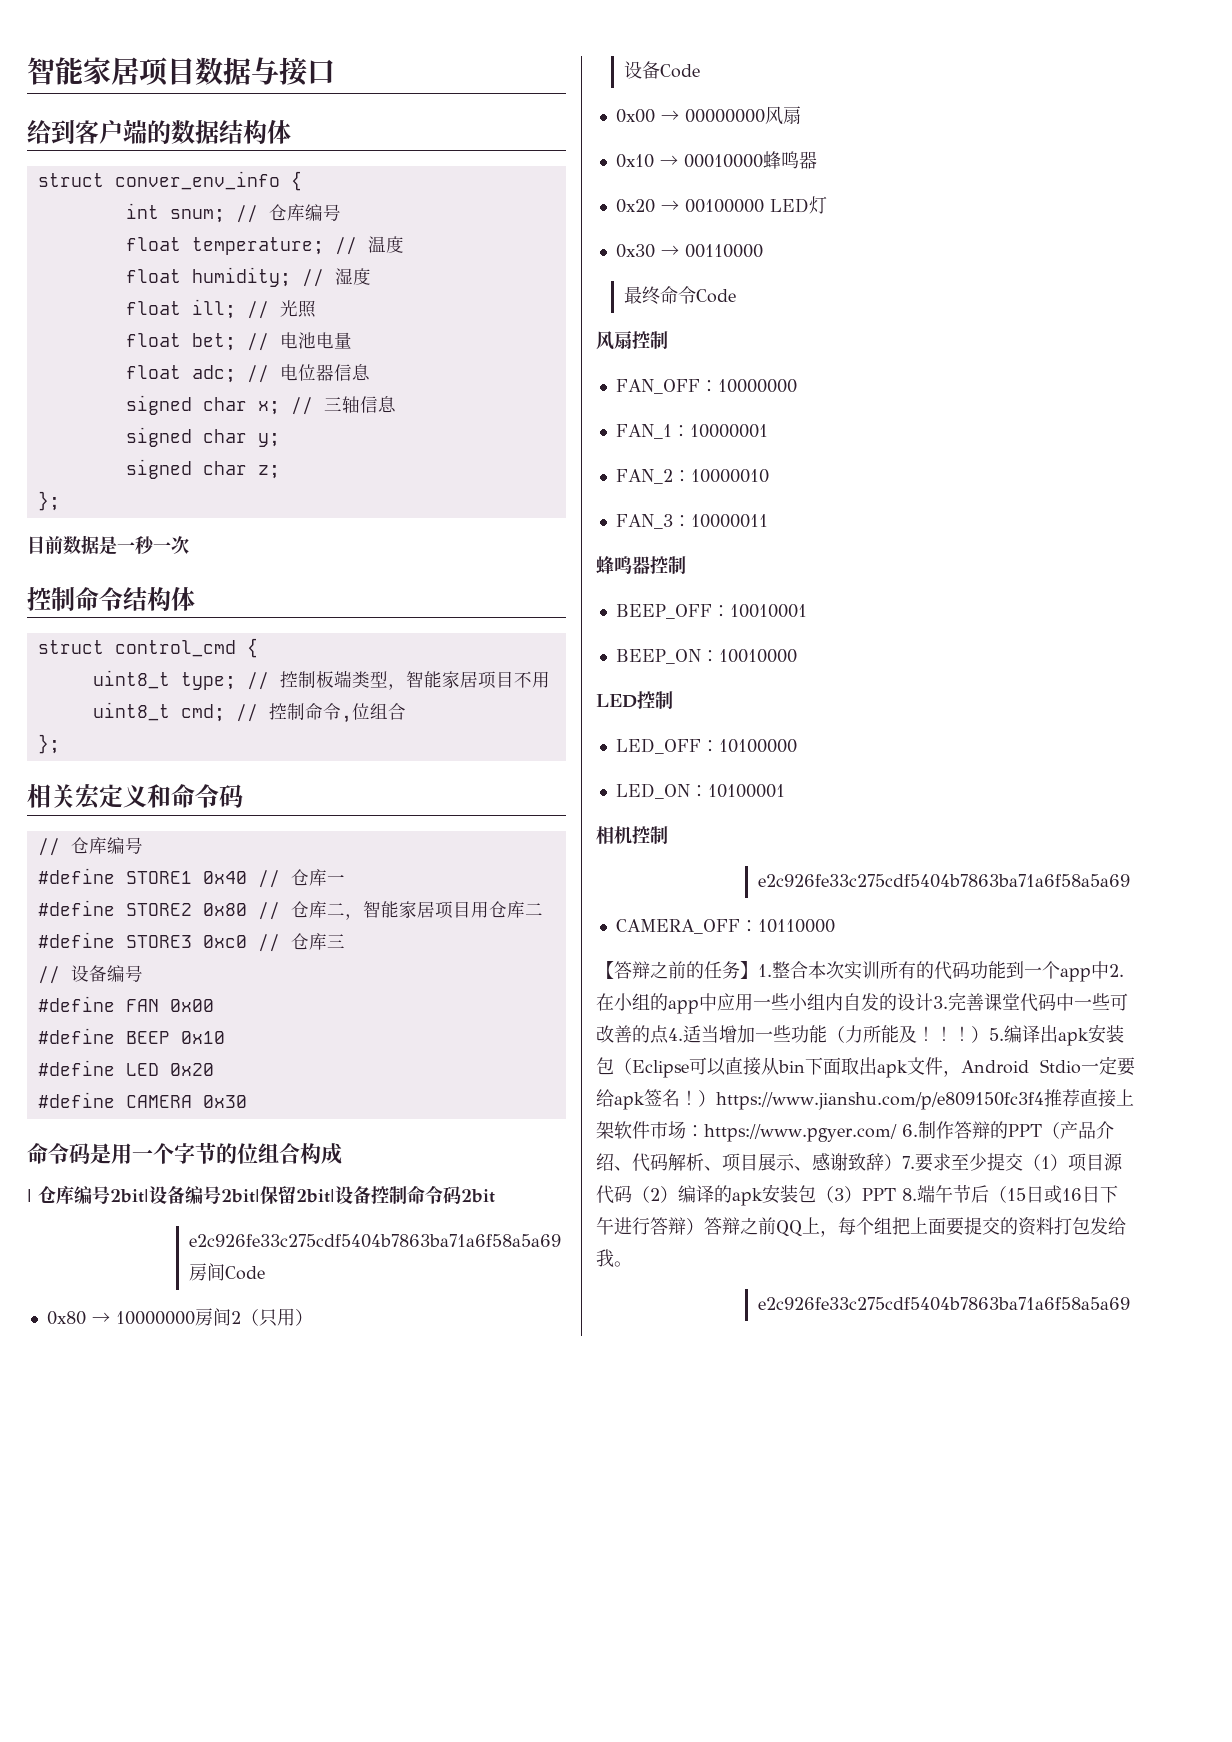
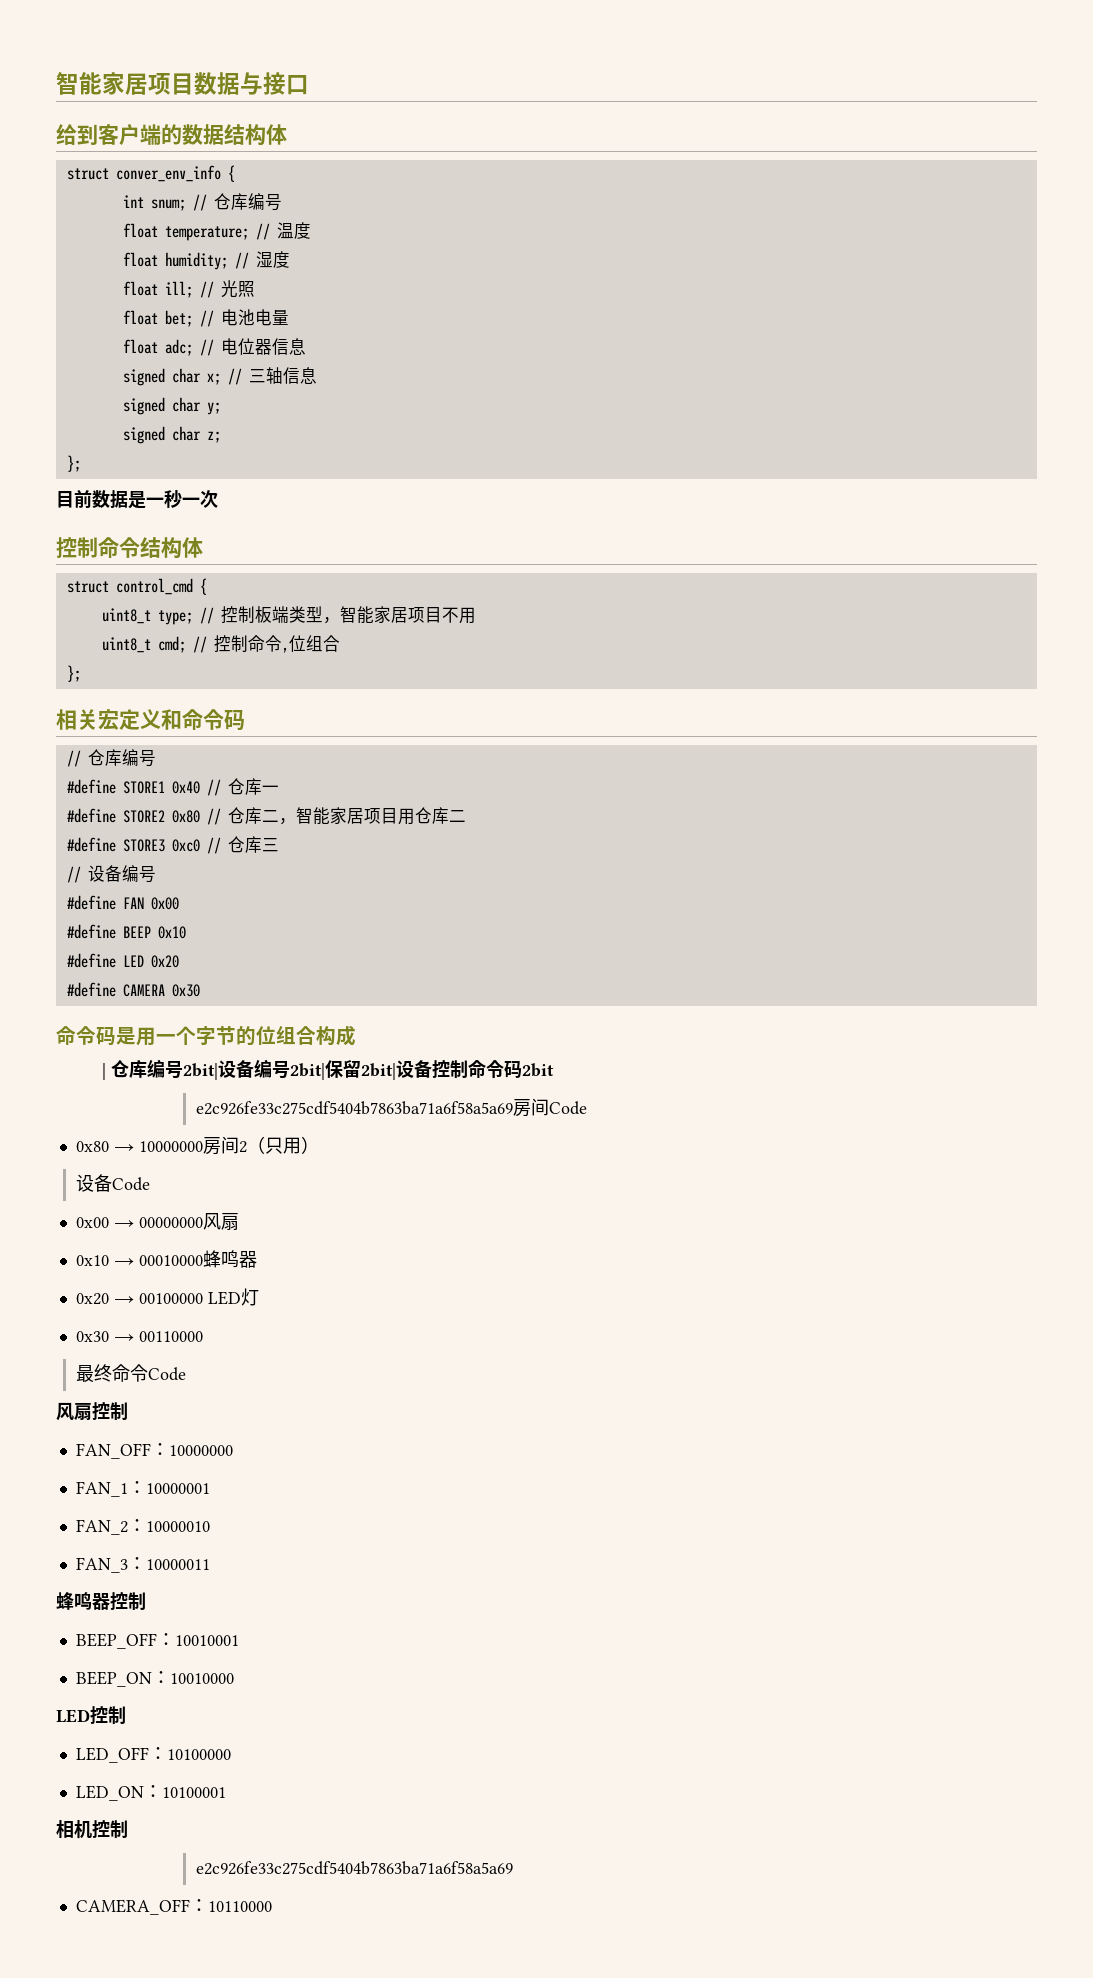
- 【答辩之前的任务】1.整合本次实训所有的代码功能到一个app中2.在小组的app中应用一些小组内自发的设计3.完善课堂代码中一些可改善的点4.适当增加一些功能（力所能及！！！）5.编译出apk安装包（Eclipse可以直接从bin下面取出apk文件，Android Stdio一定要给apk签名！）https://www.jianshu.com/p/e809150fc3f4推荐直接上架软件市场：https://www.pgyer.com/ 6.制作答辩的PPT（产品介绍、代码解析、项目展示、感谢致辞）7.要求至少提交（1）项目源代码（2）编译的apk安装包（3）PPT 8.端午节后（15日或16日下午进行答辩）答辩之前QQ上，每个组把上面要提交的资料打包发给我。
- e2c926fe33c275cdf5404b7863ba71a6f58a5a69

